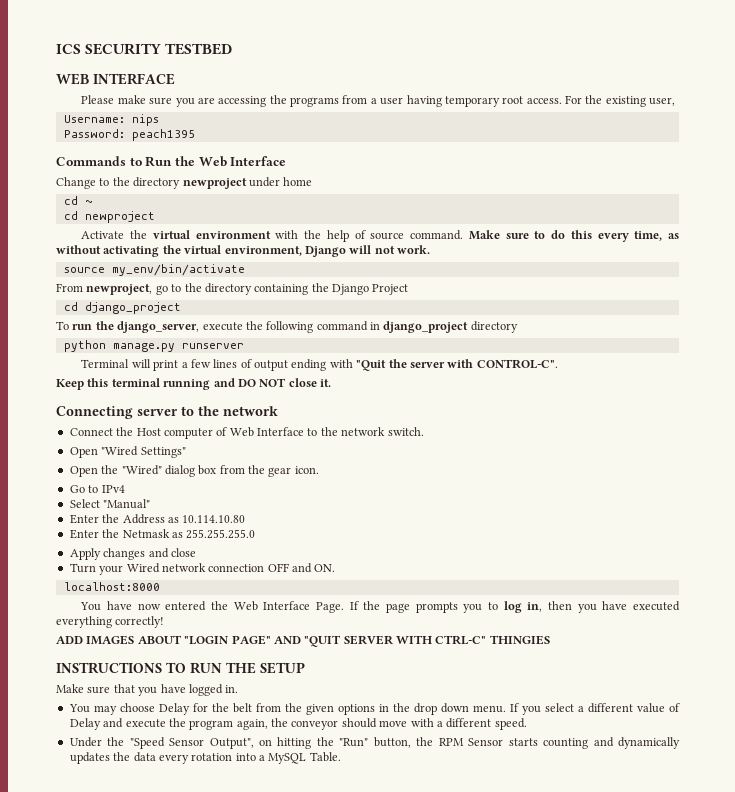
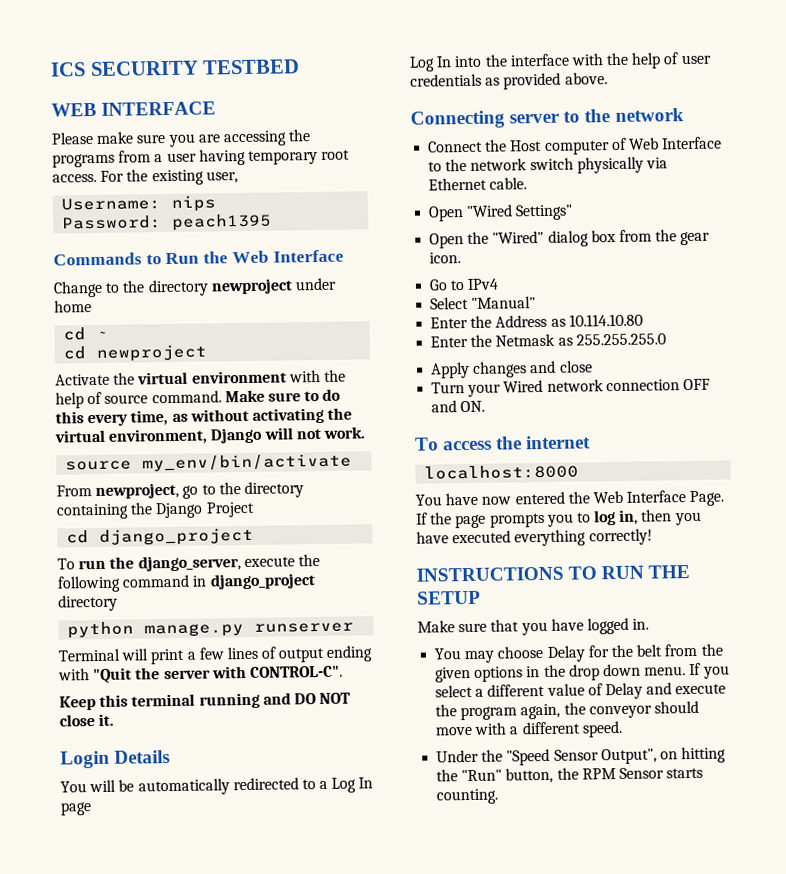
+ Login Details
+ You will be automatically redirected to a Log In page
+ Log In into the interface with the help of user credentials as provided above.
- Connect the Host computer of Web Interface to the network switch.
+ Connect the Host computer of Web Interface to the network switch physically via Ethernet cable.
+ To access the internet
- ADD IMAGES ABOUT "LOGIN PAGE" AND "QUIT SERVER WITH CTRL-C" THINGIES
- Under the "Speed Sensor Output", on hitting the "Run" button, the RPM Sensor starts counting and dynamically updates the data every rotation into a MySQL Table.
+ Under the "Speed Sensor Output", on hitting the "Run" button, the RPM Sensor starts counting.

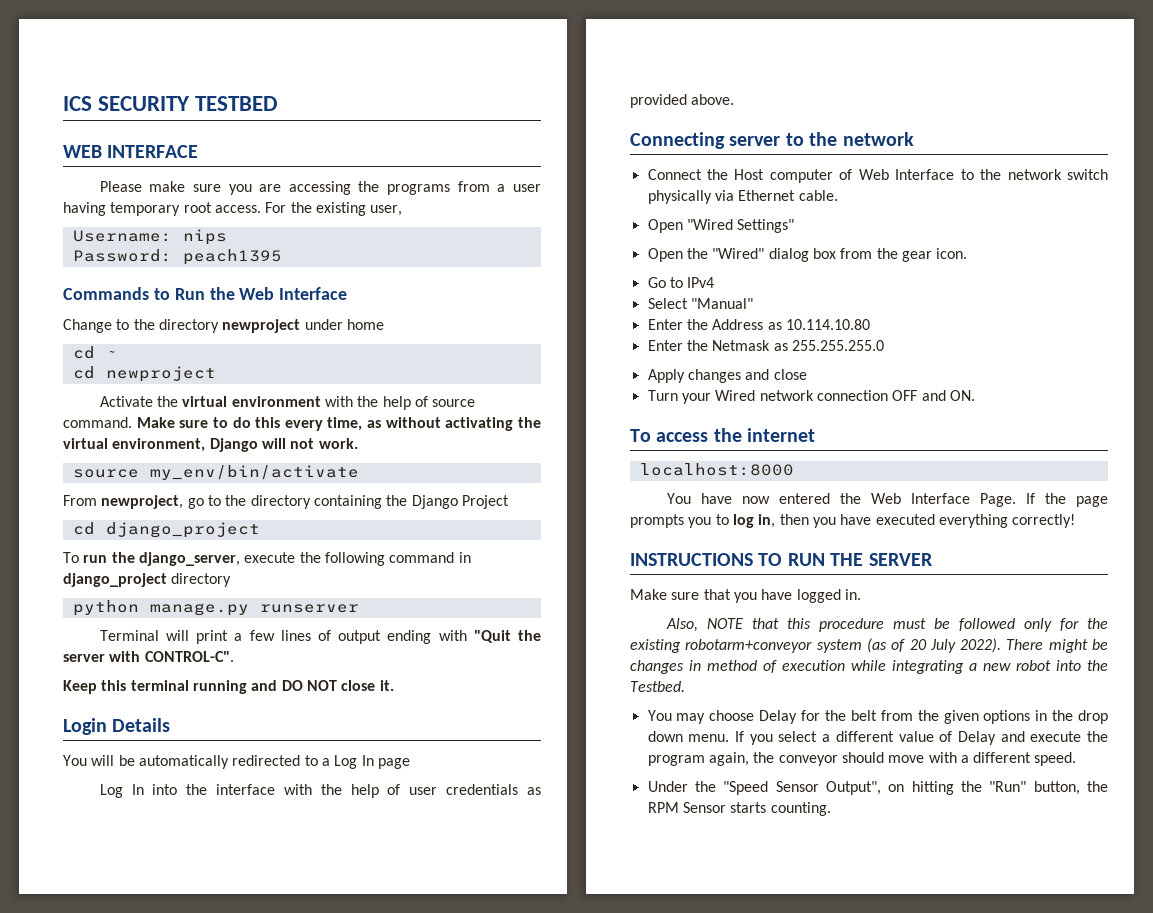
- INSTRUCTIONS TO RUN THE SETUP
+ INSTRUCTIONS TO RUN THE SERVER
+ Also, NOTE that this procedure must be followed only for the existing robotarm+conveyor system (as of 20 July 2022). There might be changes in method of execution while integrating a new robot into the Testbed.

